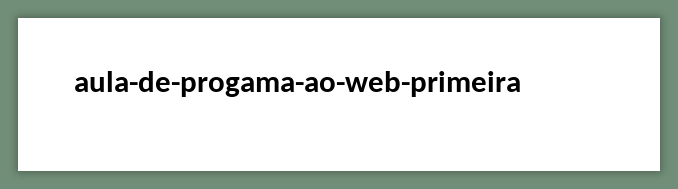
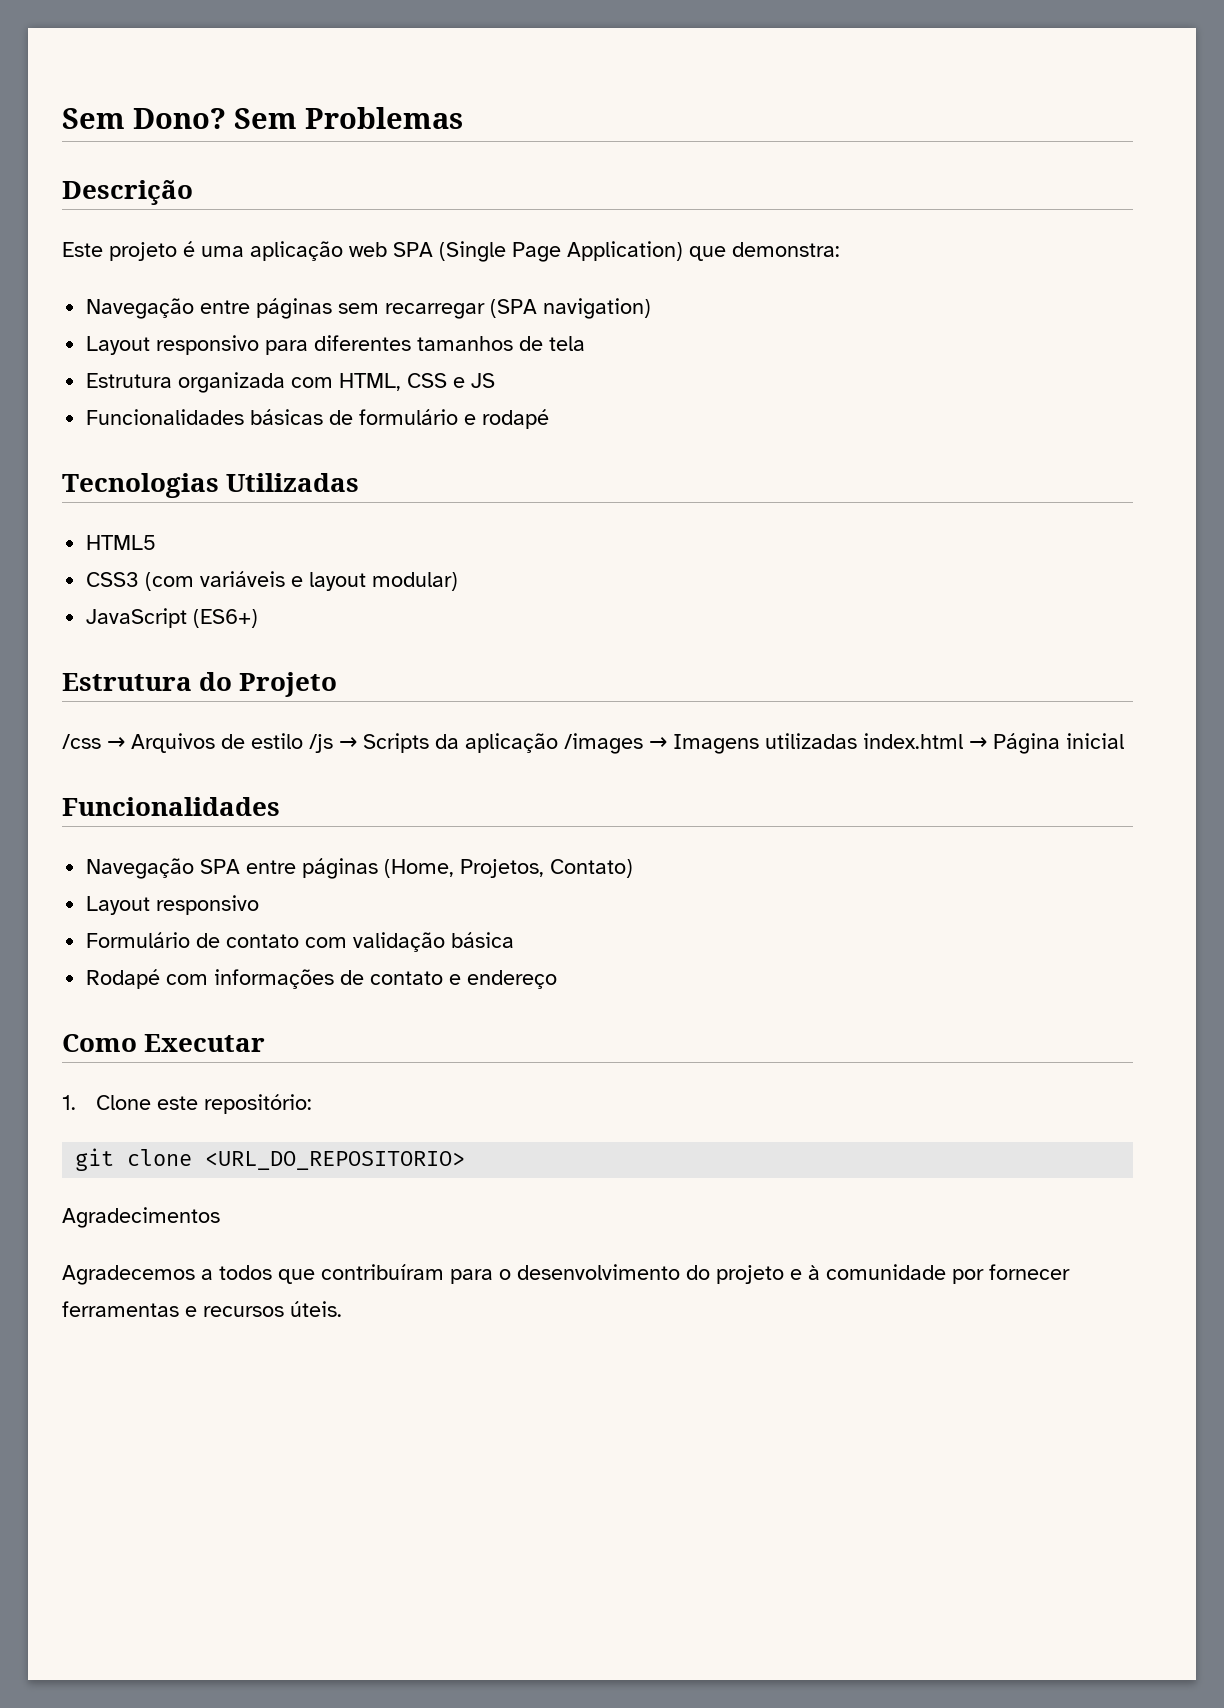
- aula-de-progama-ao-web-primeira
+ Sem Dono? Sem Problemas
+ Descrição
+ Este projeto é uma aplicação web SPA (Single Page Application) que demonstra:
+ Navegação entre páginas sem recarregar (SPA navigation)
+ Layout responsivo para diferentes tamanhos de tela
+ Estrutura organizada com HTML, CSS e JS
+ Funcionalidades básicas de formulário e rodapé
+ Tecnologias Utilizadas
+ HTML5
+ CSS3 (com variáveis e layout modular)
+ JavaScript (ES6+)
+ Estrutura do Projeto
+ /css → Arquivos de estilo /js → Scripts da aplicação /images → Imagens utilizadas index.html → Página inicial
+ Funcionalidades
+ Navegação SPA entre páginas (Home, Projetos, Contato)
+ Layout responsivo
+ Formulário de contato com validação básica
+ Rodapé com informações de contato e endereço
+ Como Executar
+ 1. Clone este repositório:
+ git clone <URL_DO_REPOSITORIO>
+ Agradecimentos
+ Agradecemos a todos que contribuíram para o desenvolvimento do projeto e à comunidade por fornecer ferramentas e recursos úteis.

